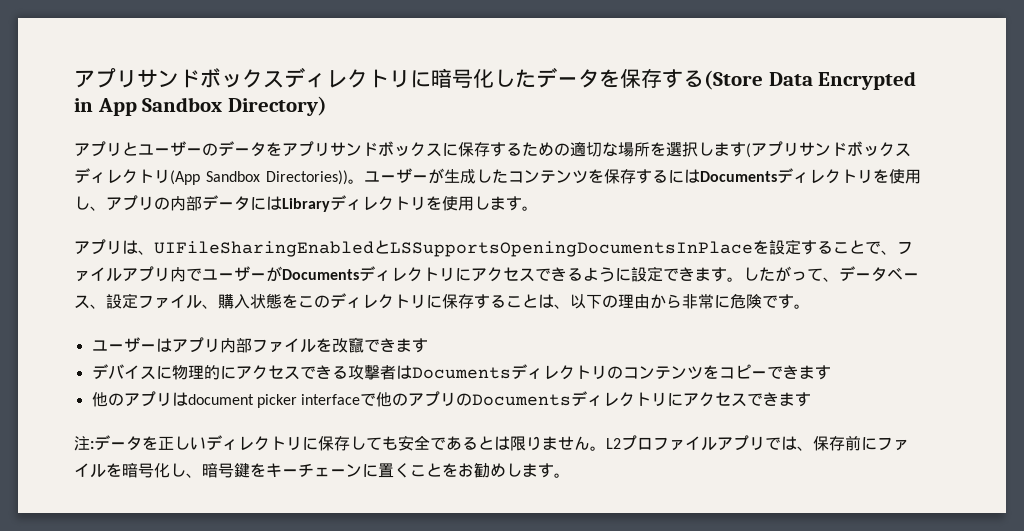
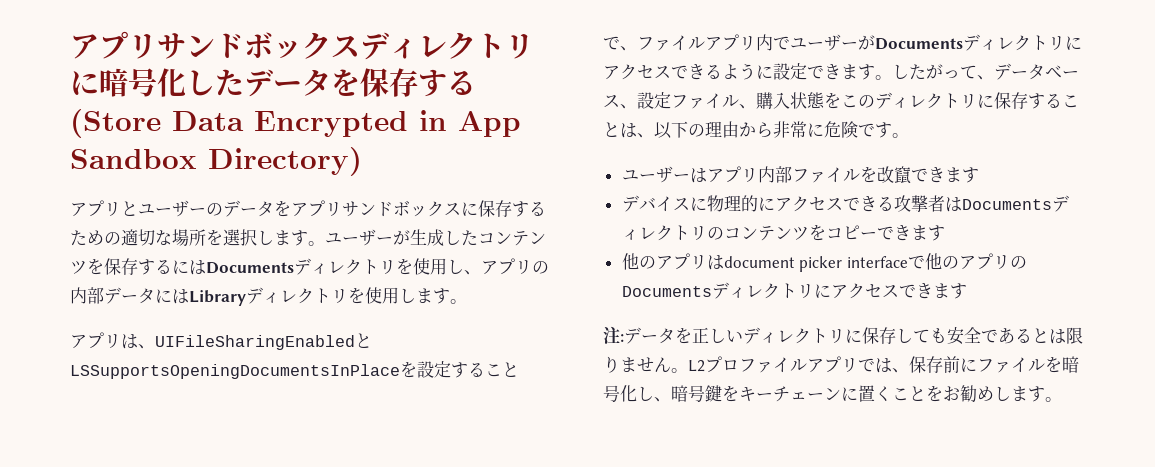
- アプリとユーザーのデータをアプリサンドボックスに保存するための適切な場所を選択します(アプリサンドボックスディレクトリ(App Sandbox Directories))。
+ アプリとユーザーのデータをアプリサンドボックスに保存するための適切な場所を選択します。

